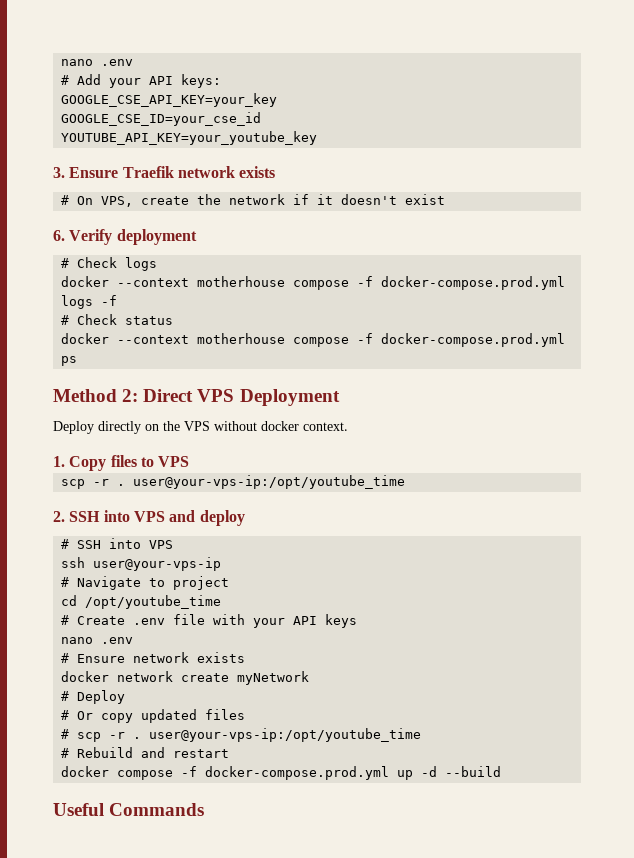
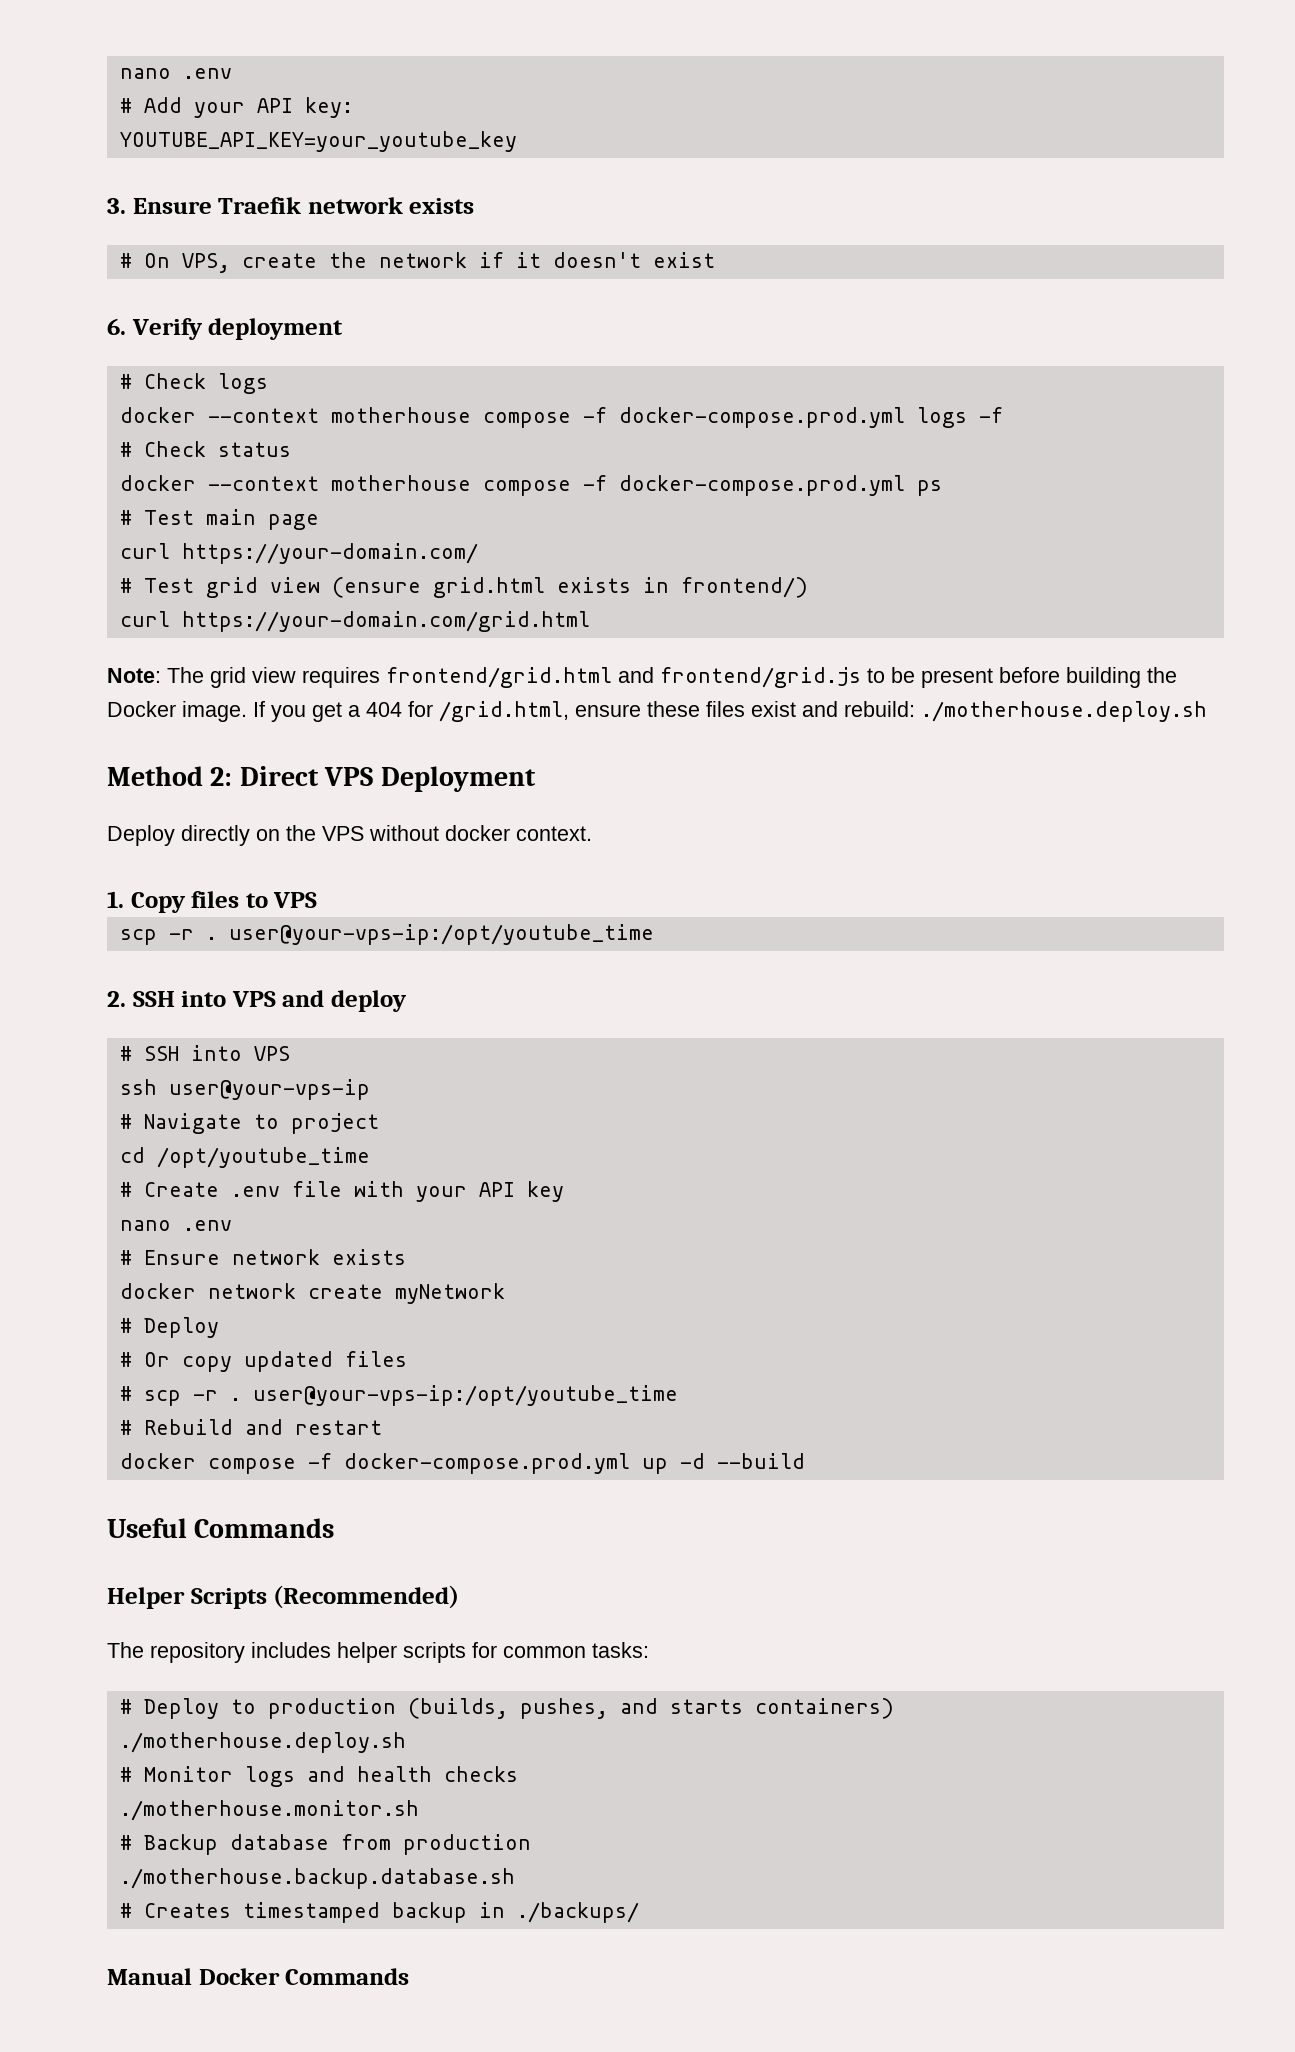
- # Add your API keys:
- GOOGLE_CSE_API_KEY=your_key
- GOOGLE_CSE_ID=your_cse_id
+ # Add your API key:
+ # Test main page
+ curl https://your-domain.com/
+ # Test grid view (ensure grid.html exists in frontend/)
+ curl https://your-domain.com/grid.html
+ Note: The grid view requires frontend/grid.html and frontend/grid.js to be present before building the Docker image. If you get a 404 for /grid.html, ensure these files exist and rebuild: ./motherhouse.deploy.sh
- # Create .env file with your API keys
+ # Create .env file with your API key
+ Helper Scripts (Recommended)
+ The repository includes helper scripts for common tasks:
+ # Deploy to production (builds, pushes, and starts containers)
+ ./motherhouse.deploy.sh
+ # Monitor logs and health checks
+ ./motherhouse.monitor.sh
+ # Backup database from production
+ ./motherhouse.backup.database.sh
+ # Creates timestamped backup in ./backups/
+ Manual Docker Commands

